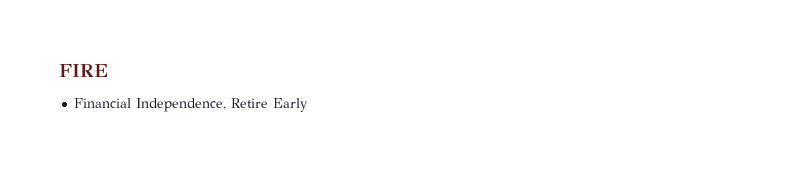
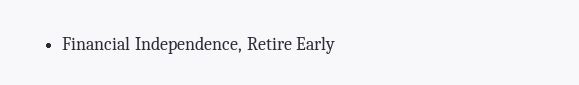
- FIRE

